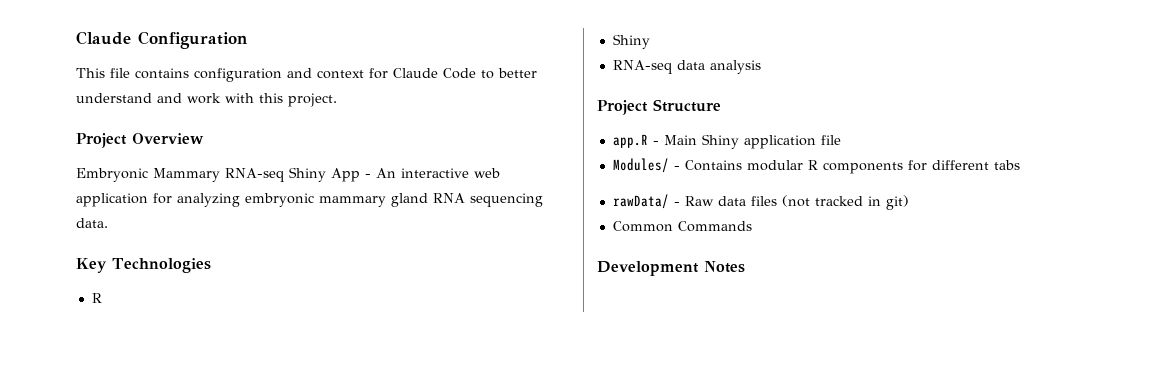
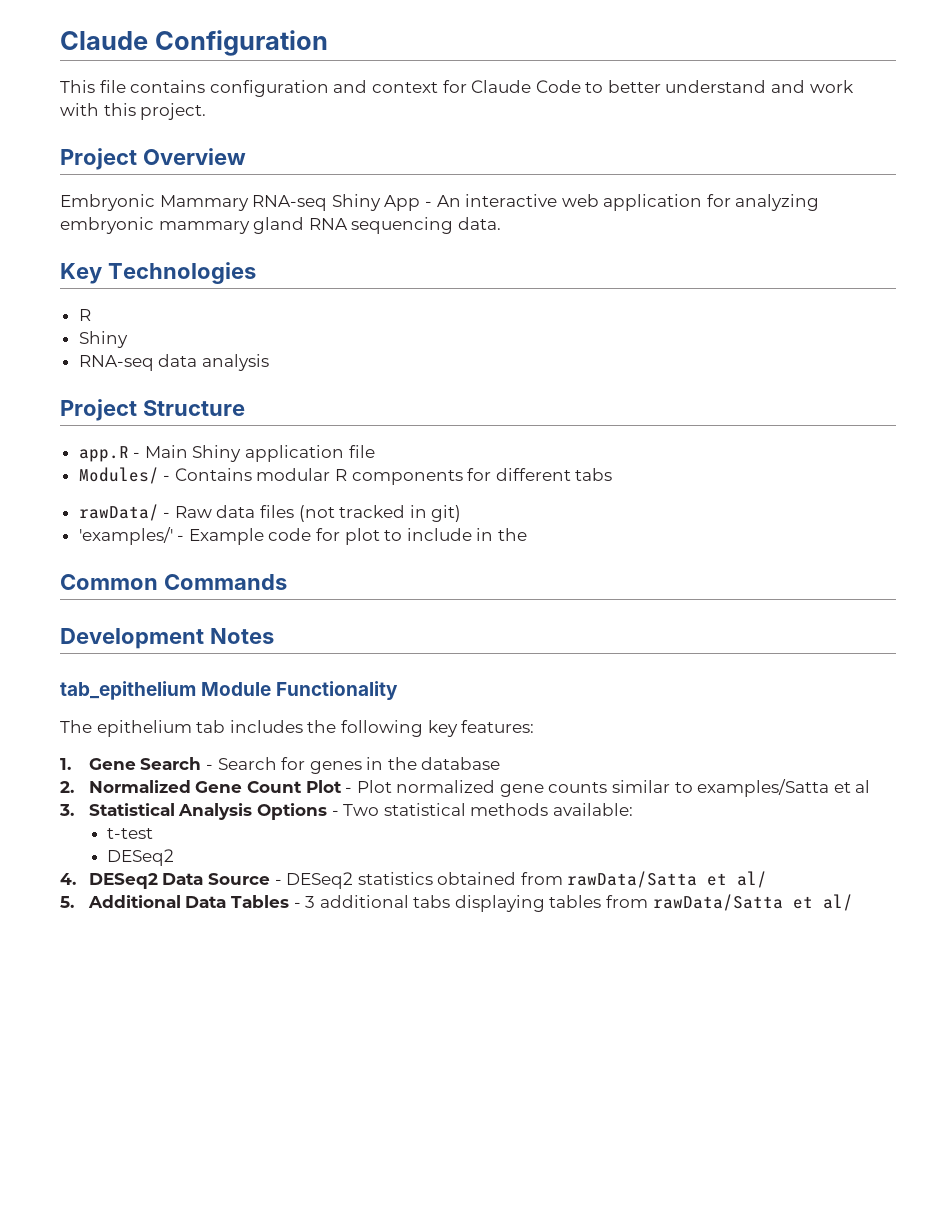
+ 'examples/' - Example code for plot to include in the
  Common Commands
  Development Notes
+ tab_epithelium Module Functionality
+ The epithelium tab includes the following key features:
+ 1. Gene Search - Search for genes in the database
+ 2. Normalized Gene Count Plot - Plot normalized gene counts similar to examples/Satta et al
+ 3. Statistical Analysis Options - Two statistical methods available:
+ t-test
+ DESeq2
+ 4. DESeq2 Data Source - DESeq2 statistics obtained from rawData/Satta et al/
+ 5. Additional Data Tables - 3 additional tabs displaying tables from rawData/Satta et al/

